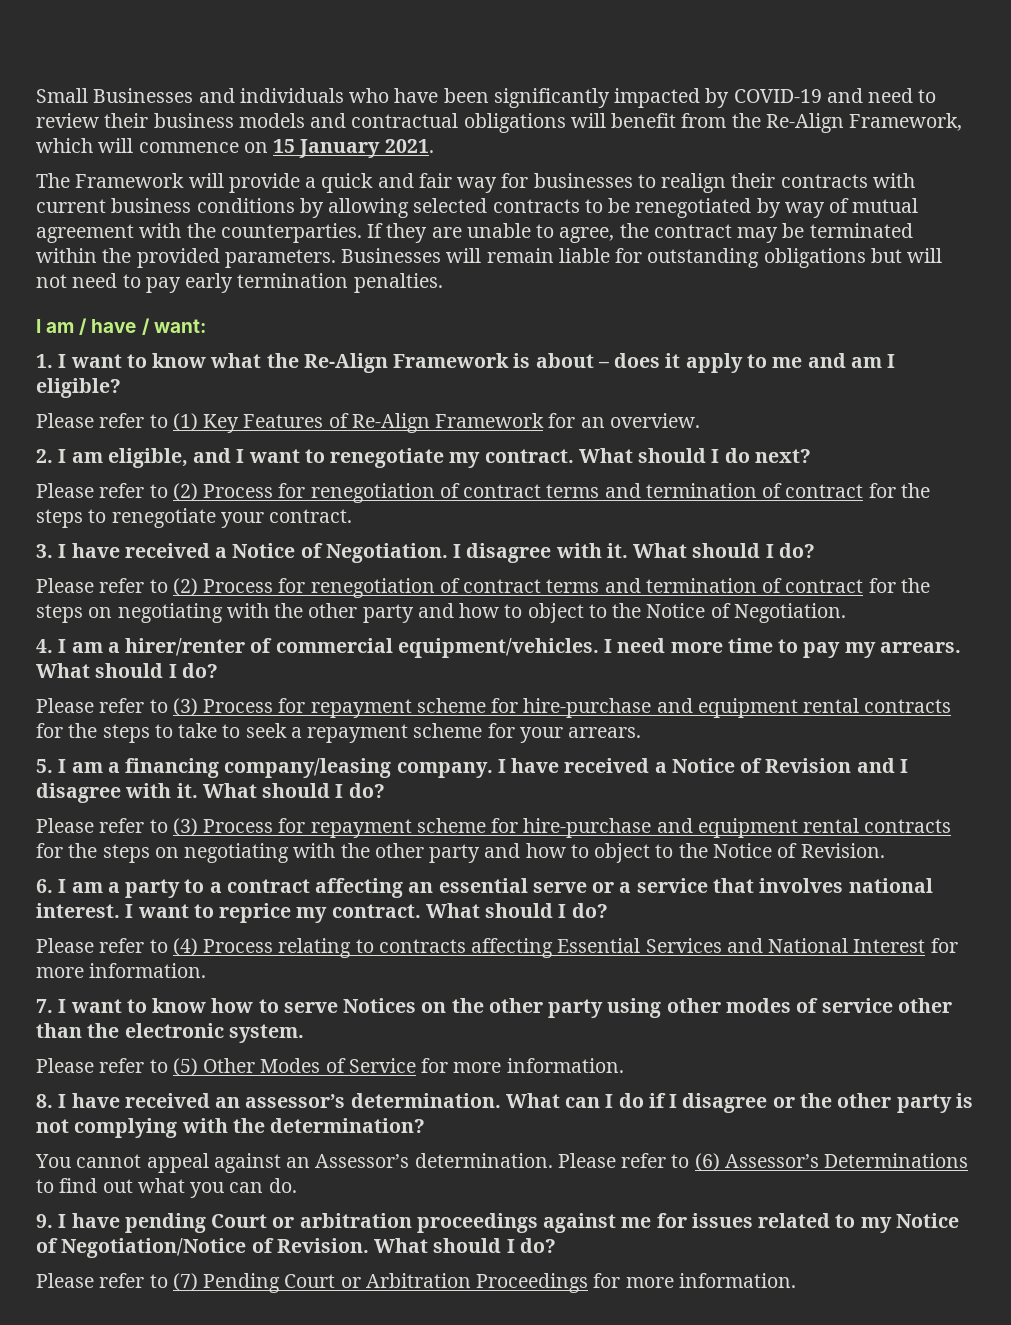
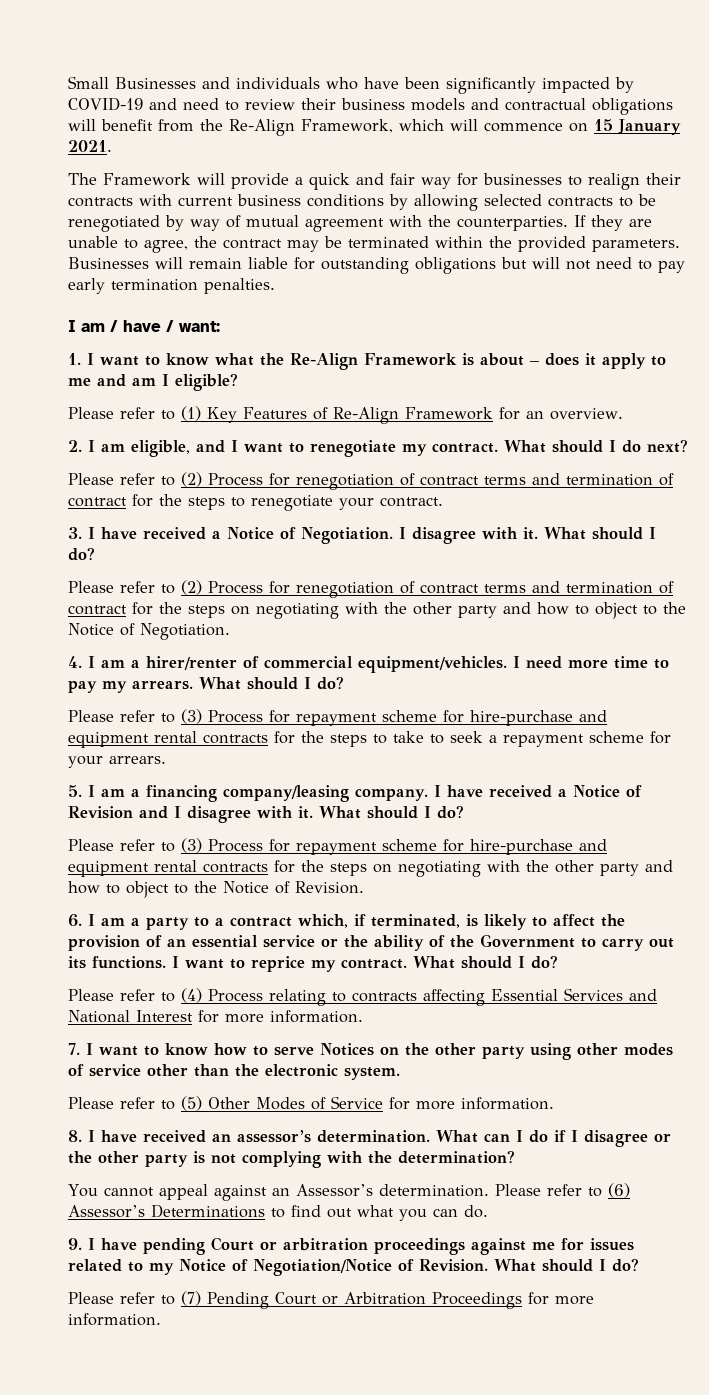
- 6. I am a party to a contract affecting an essential serve or a service that involves national interest.
+ 6. I am a party to a contract which, if terminated, is likely to affect the provision of an essential service or the ability of the Government to carry out its functions.

